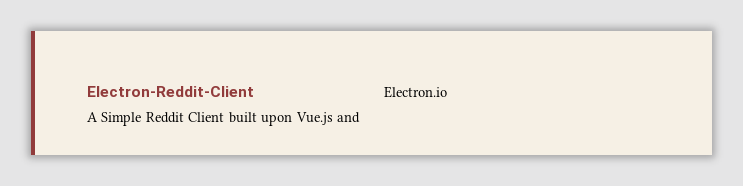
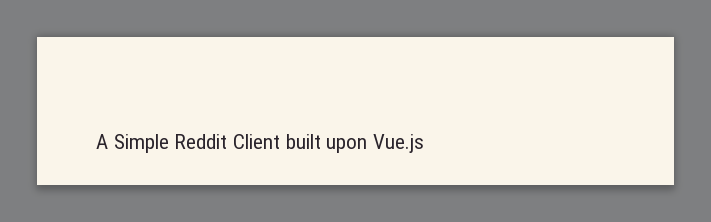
- Electron-Reddit-Client
- A Simple Reddit Client built upon Vue.js and Electron.io
+ A Simple Reddit Client built upon Vue.js

